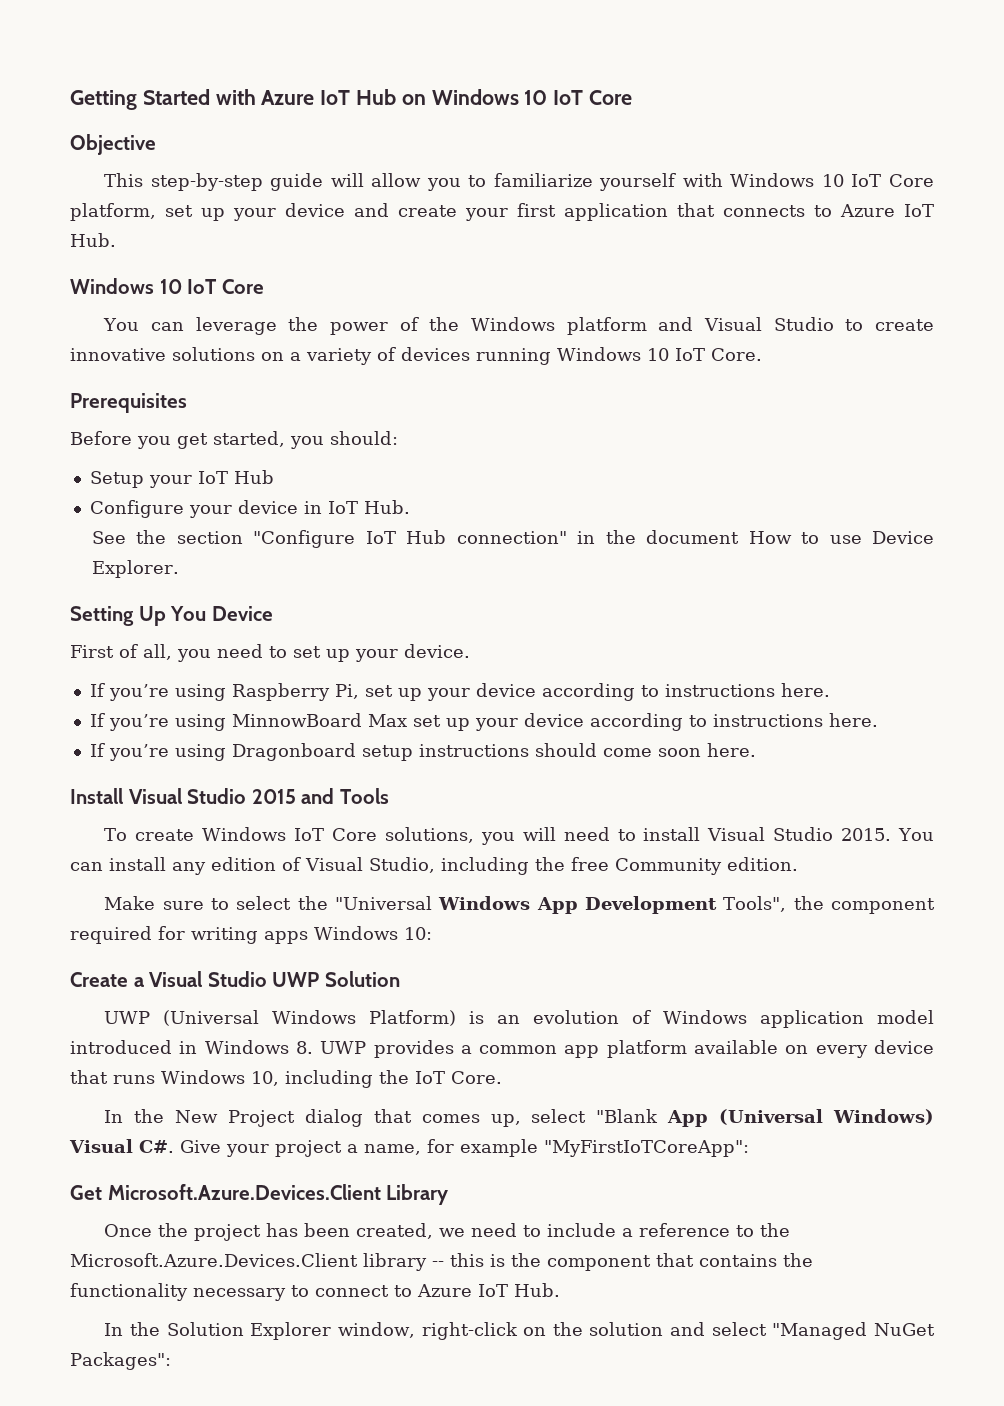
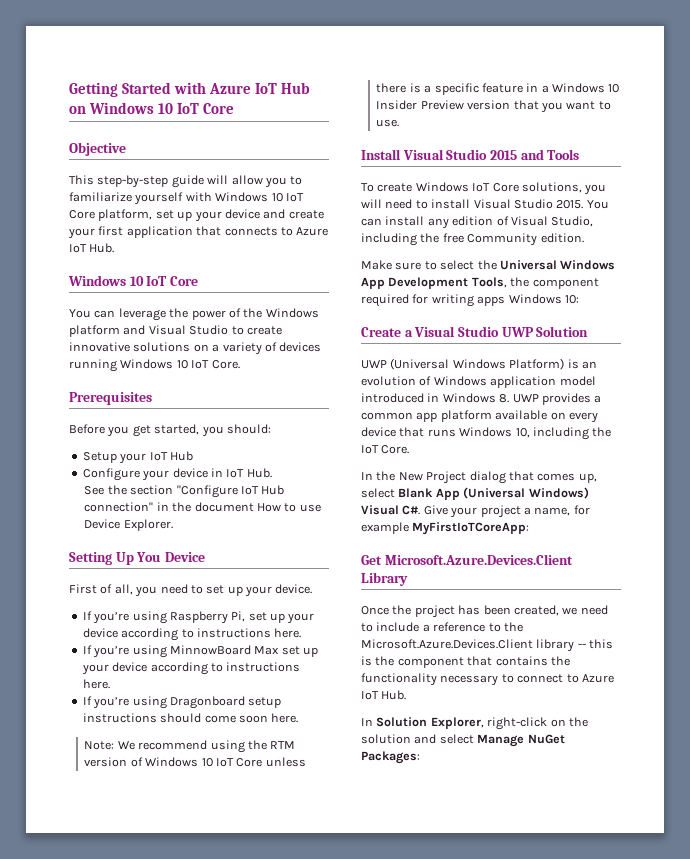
+ Note: We recommend using the RTM version of Windows 10 IoT Core unless there is a specific feature in a Windows 10 Insider Preview version that you want to use.
- Make sure to select the "Universal Windows App Development Tools", the component required for writing apps Windows 10:
+ Make sure to select the Universal Windows App Development Tools, the component required for writing apps Windows 10:
- In the New Project dialog that comes up, select "Blank App (Universal Windows) Visual C#. Give your project a name, for example "MyFirstIoTCoreApp":
+ In the New Project dialog that comes up, select Blank App (Universal Windows) Visual C#. Give your project a name, for example MyFirstIoTCoreApp:
- In the Solution Explorer window, right-click on the solution and select "Managed NuGet Packages":
+ In Solution Explorer, right-click on the solution and select Manage NuGet Packages:

